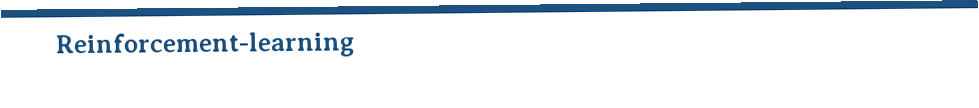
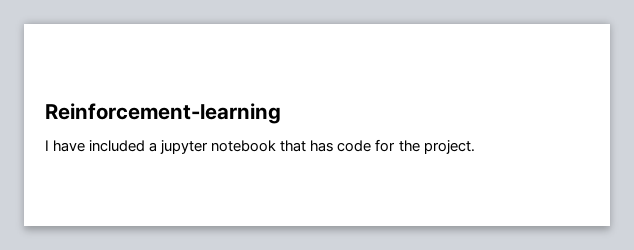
+ I have included a jupyter notebook that has code for the project.

